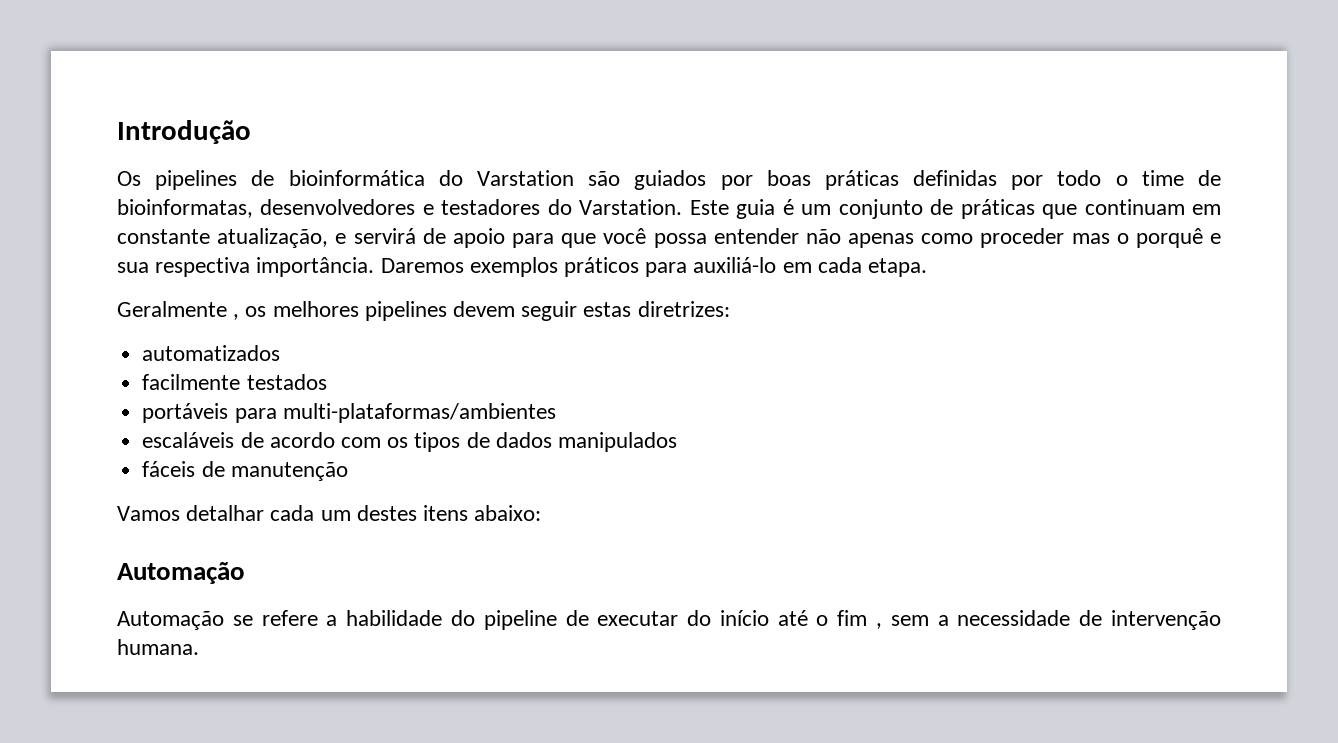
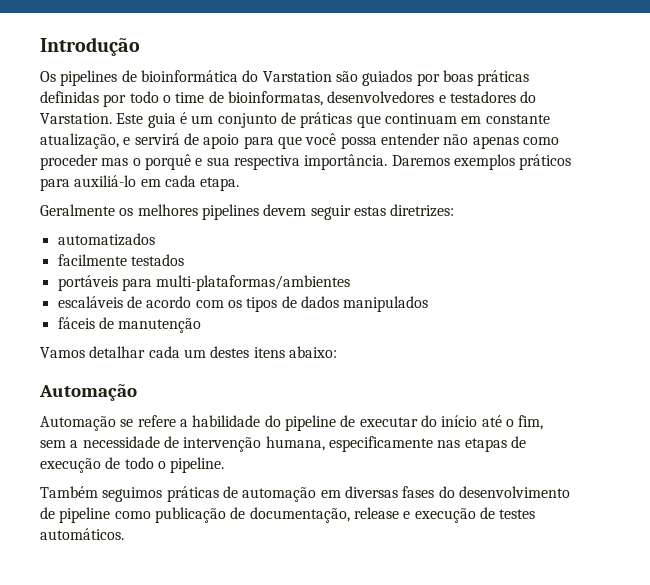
- Geralmente , os melhores pipelines devem seguir estas diretrizes:
+ Geralmente os melhores pipelines devem seguir estas diretrizes:
- Automação se refere a habilidade do pipeline de executar do início até o fim , sem a necessidade de intervenção humana.
+ Automação se refere a habilidade do pipeline de executar do início até o fim, sem a necessidade de intervenção humana, especificamente nas etapas de execução de todo o pipeline.
+ Também seguimos práticas de automação em diversas fases do desenvolvimento de pipeline como publicação de documentação, release e execução de testes automáticos.

